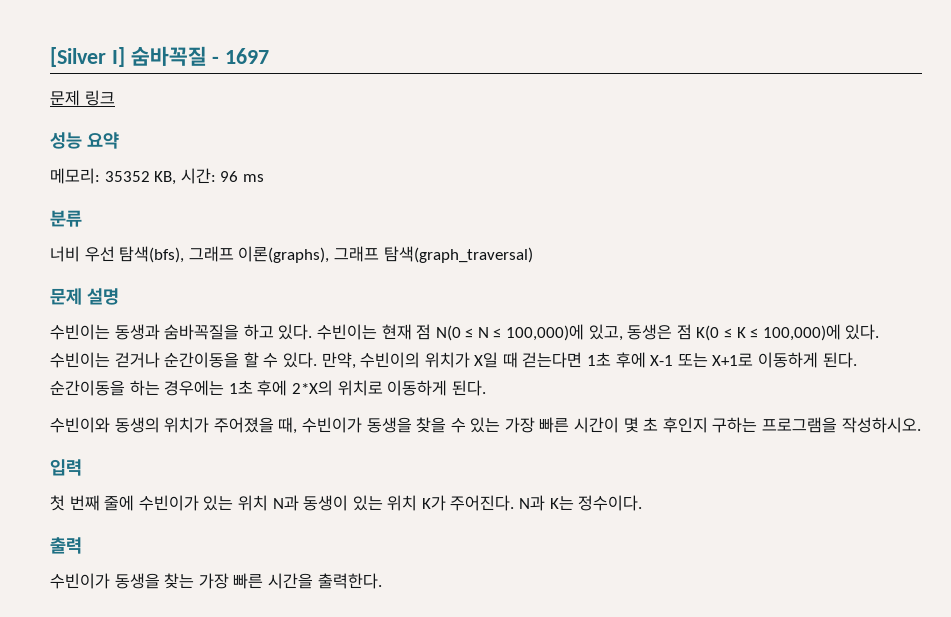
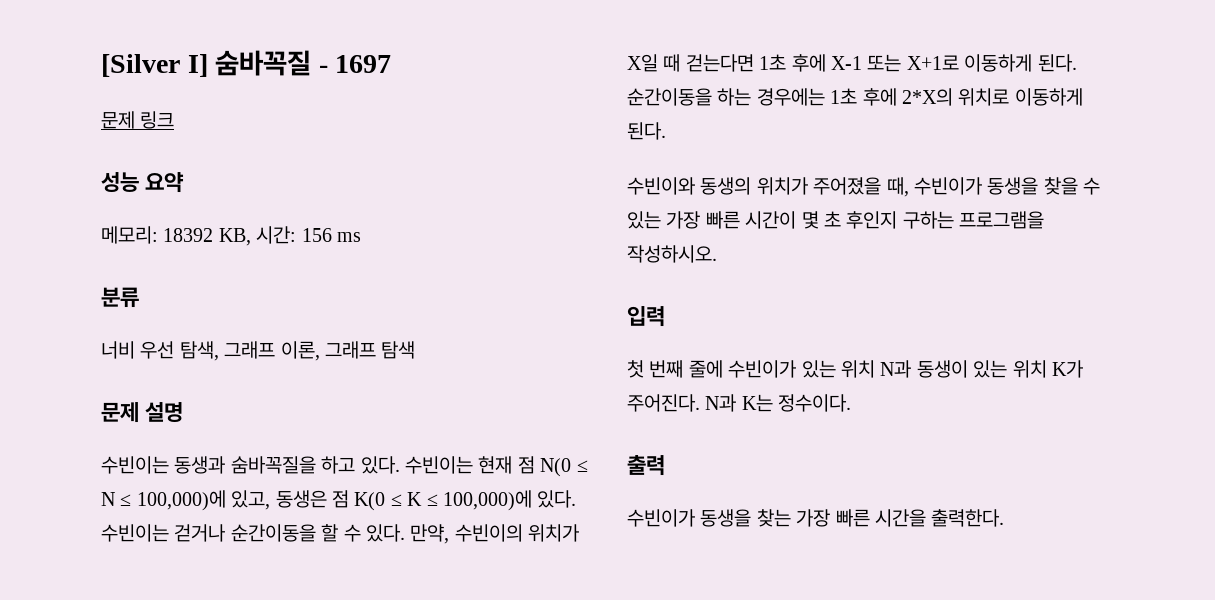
- 메모리: 35352 KB, 시간: 96 ms
+ 메모리: 18392 KB, 시간: 156 ms
- 너비 우선 탐색(bfs), 그래프 이론(graphs), 그래프 탐색(graph_traversal)
+ 너비 우선 탐색, 그래프 이론, 그래프 탐색

